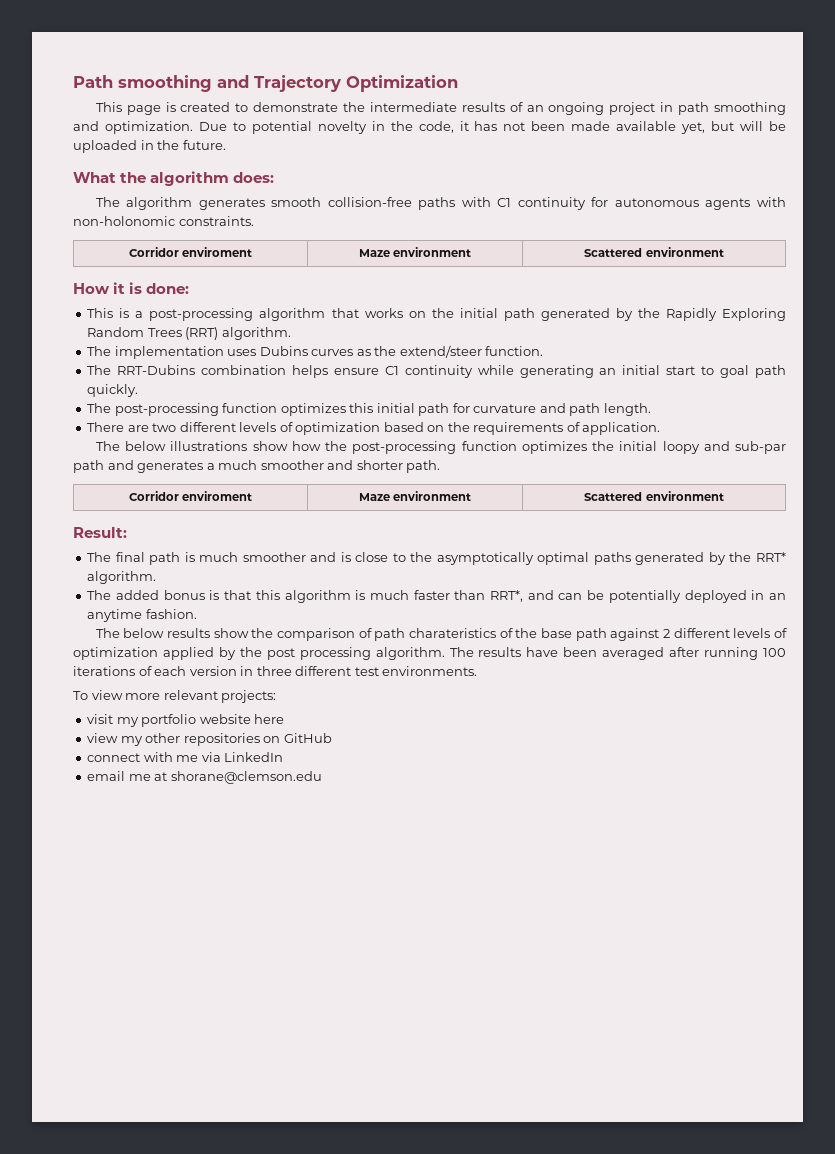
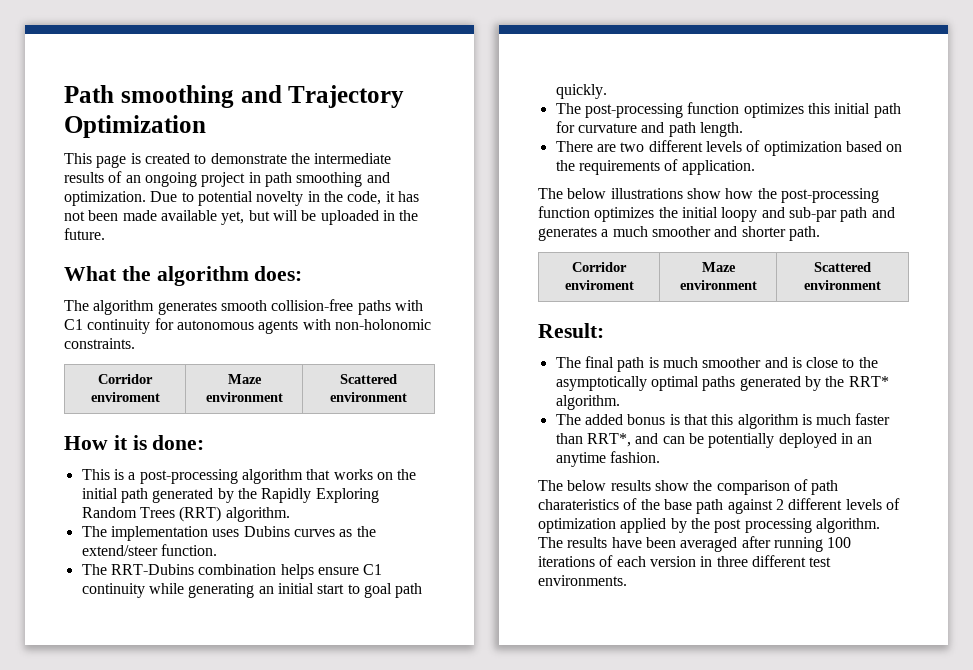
- To view more relevant projects:
- visit my portfolio website here
- view my other repositories on GitHub
- connect with me via LinkedIn
- email me at shorane@clemson.edu

